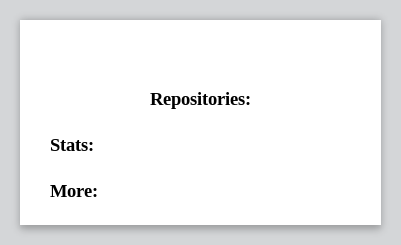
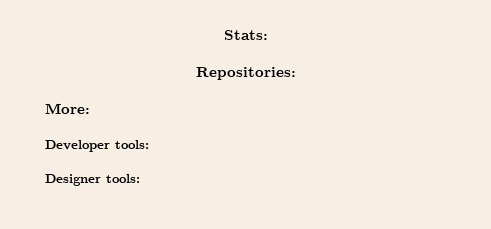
+ Stats:
- Stats:
  More:
+ Developer tools:
+ Designer tools:

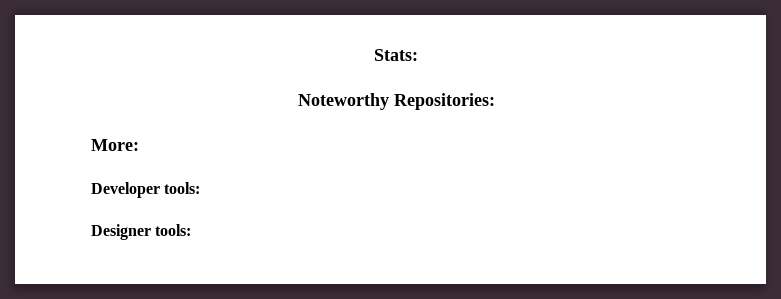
- Repositories:
+ Noteworthy Repositories:

